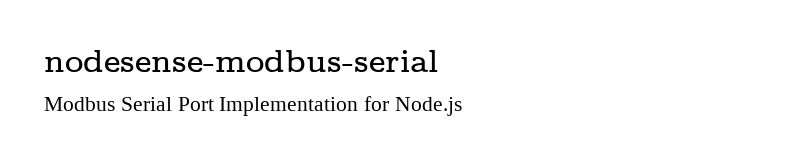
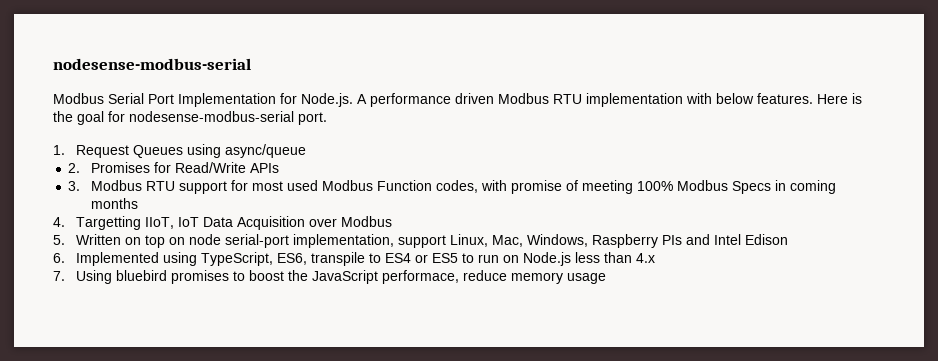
- Modbus Serial Port Implementation for Node.js
+ Modbus Serial Port Implementation for Node.js. A performance driven Modbus RTU implementation with below features. Here is the goal for nodesense-modbus-serial port.
+ 1. Request Queues using async/queue
+ 2. Promises for Read/Write APIs
+ 3. Modbus RTU support for most used Modbus Function codes, with promise of meeting 100% Modbus Specs in coming months
+ 4. Targetting IIoT, IoT Data Acquisition over Modbus
+ 5. Written on top on node serial-port implementation, support Linux, Mac, Windows, Raspberry PIs and Intel Edison
+ 6. Implemented using TypeScript, ES6, transpile to ES4 or ES5 to run on Node.js less than 4.x
+ 7. Using bluebird promises to boost the JavaScript performace, reduce memory usage

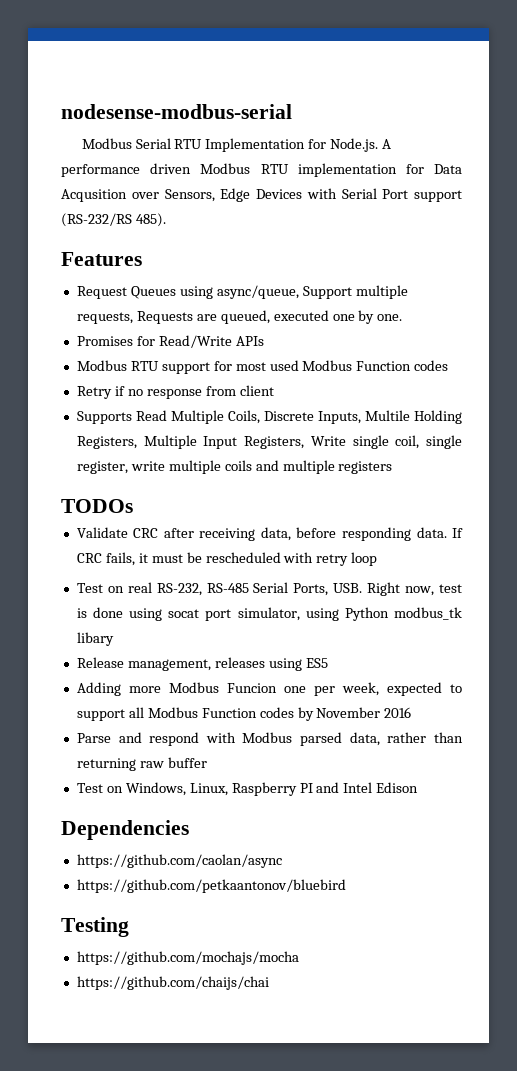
- Modbus Serial Port Implementation for Node.js. A performance driven Modbus RTU implementation with below features. Here is the goal for nodesense-modbus-serial port.
- 1. Request Queues using async/queue
- 2. Promises for Read/Write APIs
+ Modbus Serial RTU Implementation for Node.js. A performance driven Modbus RTU implementation for Data Acqusition over Sensors, Edge Devices with Serial Port support (RS-232/RS 485).
+ Features
+ Request Queues using async/queue, Support multiple requests, Requests are queued, executed one by one.
+ Promises for Read/Write APIs
- 3. Modbus RTU support for most used Modbus Function codes, with promise of meeting 100% Modbus Specs in coming months
- 4. Targetting IIoT, IoT Data Acquisition over Modbus
- 5. Written on top on node serial-port implementation, support Linux, Mac, Windows, Raspberry PIs and Intel Edison
- 6. Implemented using TypeScript, ES6, transpile to ES4 or ES5 to run on Node.js less than 4.x
- 7. Using bluebird promises to boost the JavaScript performace, reduce memory usage
+ Modbus RTU support for most used Modbus Function codes
+ Retry if no response from client
+ Supports Read Multiple Coils, Discrete Inputs, Multile Holding Registers, Multiple Input Registers, Write single coil, single register, write multiple coils and multiple registers
+ TODOs
+ Validate CRC after receiving data, before responding data. If CRC fails, it must be rescheduled with retry loop
+ Test on real RS-232, RS-485 Serial Ports, USB. Right now, test is done using socat port simulator, using Python modbus_tk libary
+ Release management, releases using ES5
+ Adding more Modbus Funcion one per week, expected to support all Modbus Function codes by November 2016
+ Parse and respond with Modbus parsed data, rather than returning raw buffer
+ Test on Windows, Linux, Raspberry PI and Intel Edison
+ Dependencies
+ https://github.com/caolan/async
+ https://github.com/petkaantonov/bluebird
+ Testing
+ https://github.com/mochajs/mocha
+ https://github.com/chaijs/chai

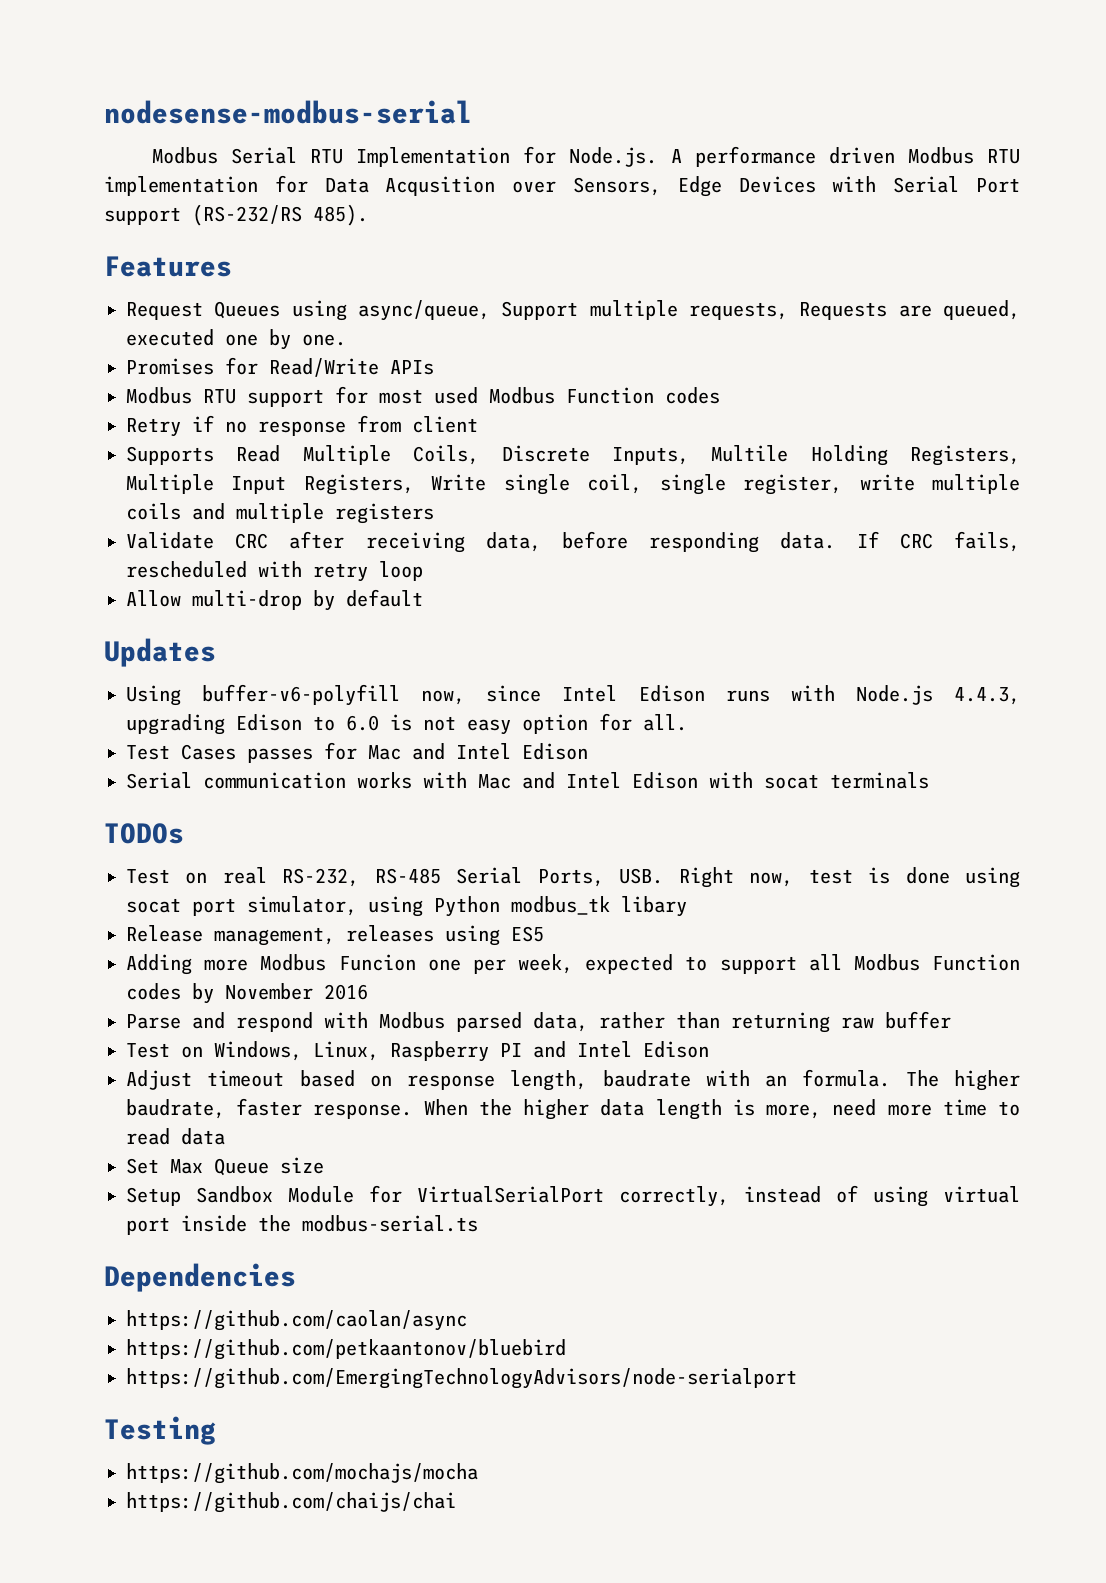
- TODOs
- If CRC fails, it must be rescheduled with retry loop
+ If CRC fails, rescheduled with retry loop
+ Allow multi-drop by default
+ Updates
+ Using buffer-v6-polyfill now, since Intel Edison runs with Node.js 4.4.3, upgrading Edison to 6.0 is not easy option for all.
+ Test Cases passes for Mac and Intel Edison
+ Serial communication works with Mac and Intel Edison with socat terminals
+ TODOs
+ Adjust timeout based on response length, baudrate with an formula. The higher baudrate, faster response. When the higher data length is more, need more time to read data
+ Set Max Queue size
+ Setup Sandbox Module for VirtualSerialPort correctly, instead of using virtual port inside the modbus-serial.ts
+ https://github.com/EmergingTechnologyAdvisors/node-serialport

